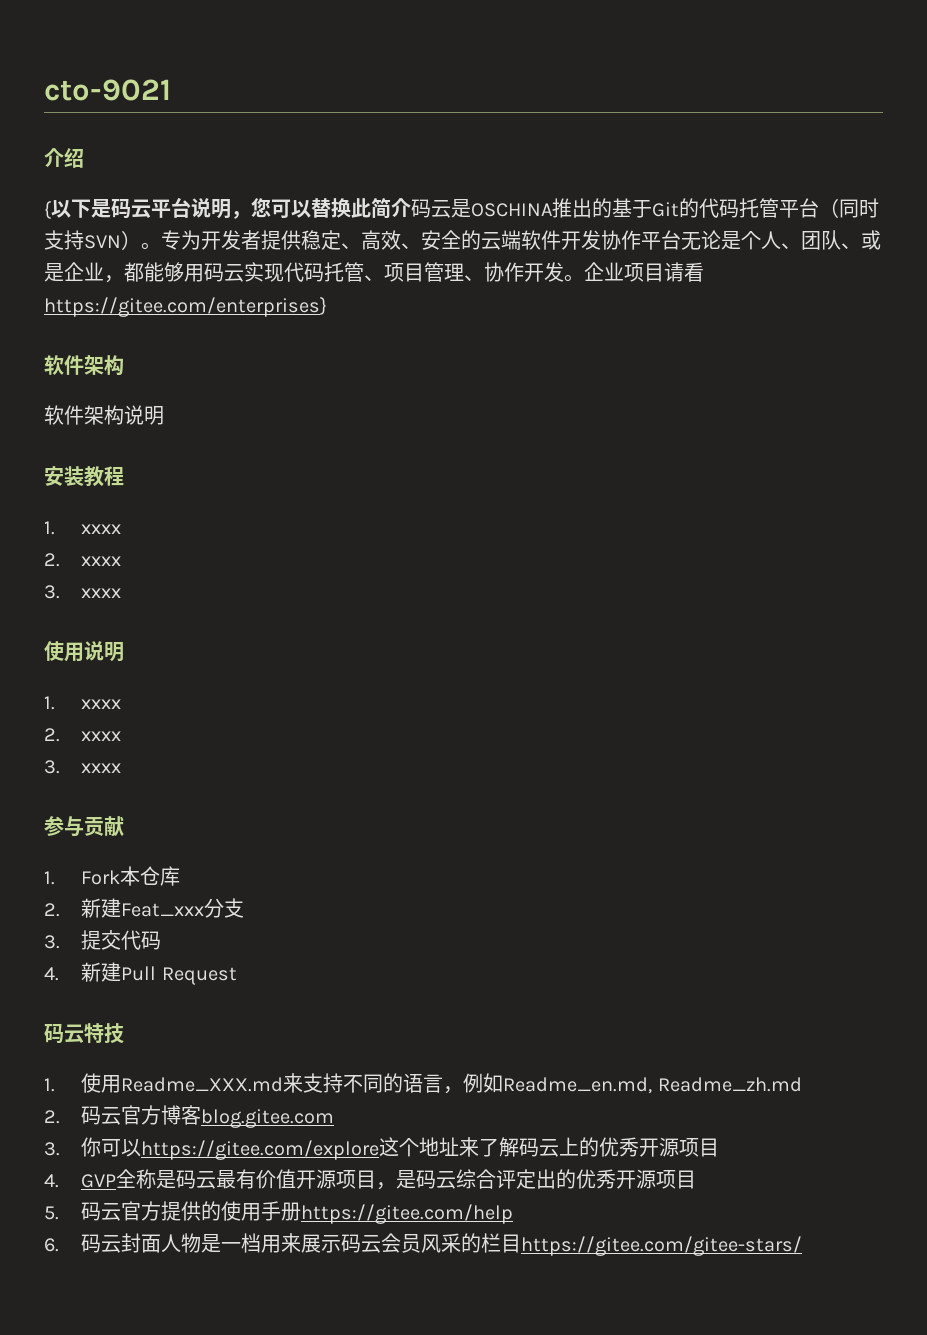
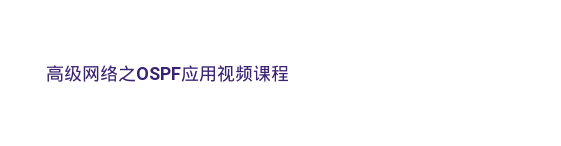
- cto-9021
- 介绍
- {以下是码云平台说明，您可以替换此简介码云是OSCHINA推出的基于Git的代码托管平台（同时支持SVN）。专为开发者提供稳定、高效、安全的云端软件开发协作平台无论是个人、团队、或是企业，都能够用码云实现代码托管、项目管理、协作开发。企业项目请看https://gitee.com/enterprises}
- 软件架构
- 软件架构说明
- 安装教程
- 1. xxxx
- 2. xxxx
- 3. xxxx
- 使用说明
- 1. xxxx
- 2. xxxx
- 3. xxxx
- 参与贡献
- 1. Fork本仓库
- 2.新建Feat_xxx分支
- 3.提交代码
- 4.新建Pull Request
- 码云特技
- 1.使用Readme_XXX.md来支持不同的语言，例如Readme_en.md, Readme_zh.md
- 2.码云官方博客blog.gitee.com
- 3.你可以https://gitee.com/explore这个地址来了解码云上的优秀开源项目
- 4. GVP全称是码云最有价值开源项目，是码云综合评定出的优秀开源项目
- 5.码云官方提供的使用手册https://gitee.com/help
- 6.码云封面人物是一档用来展示码云会员风采的栏目https://gitee.com/gitee-stars/
+ 高级网络之OSPF应用视频课程

